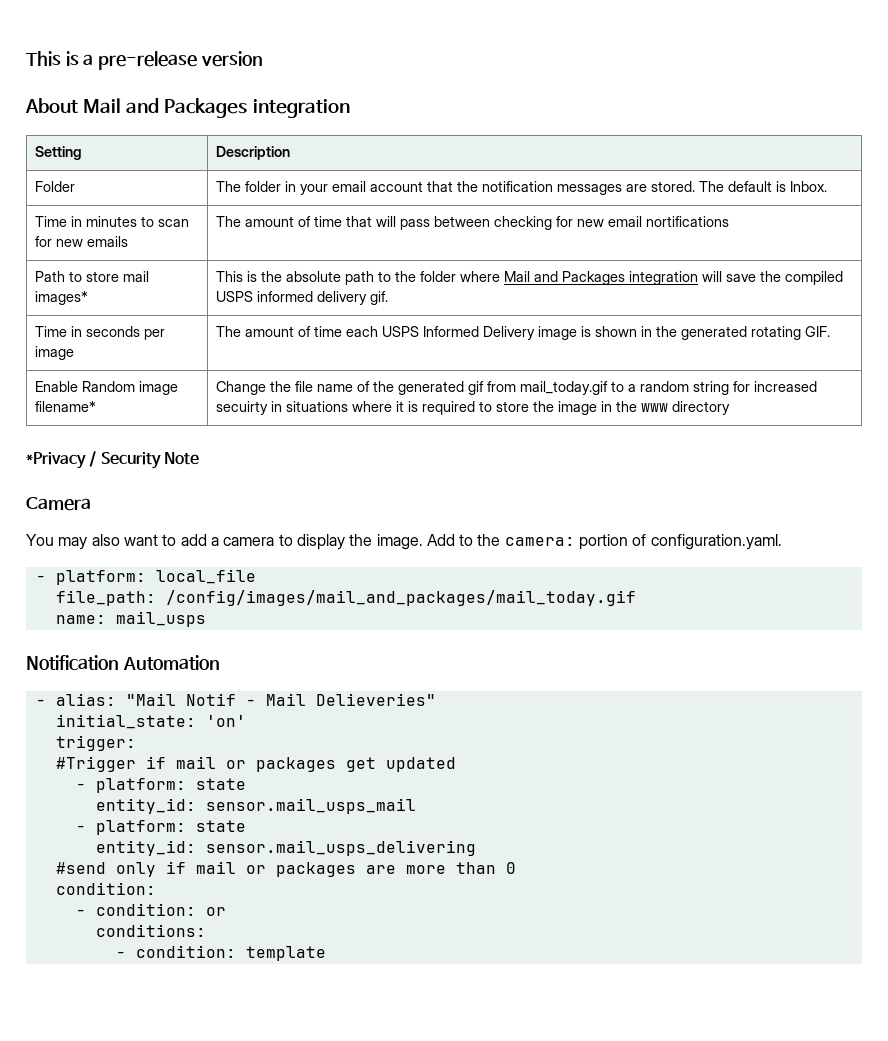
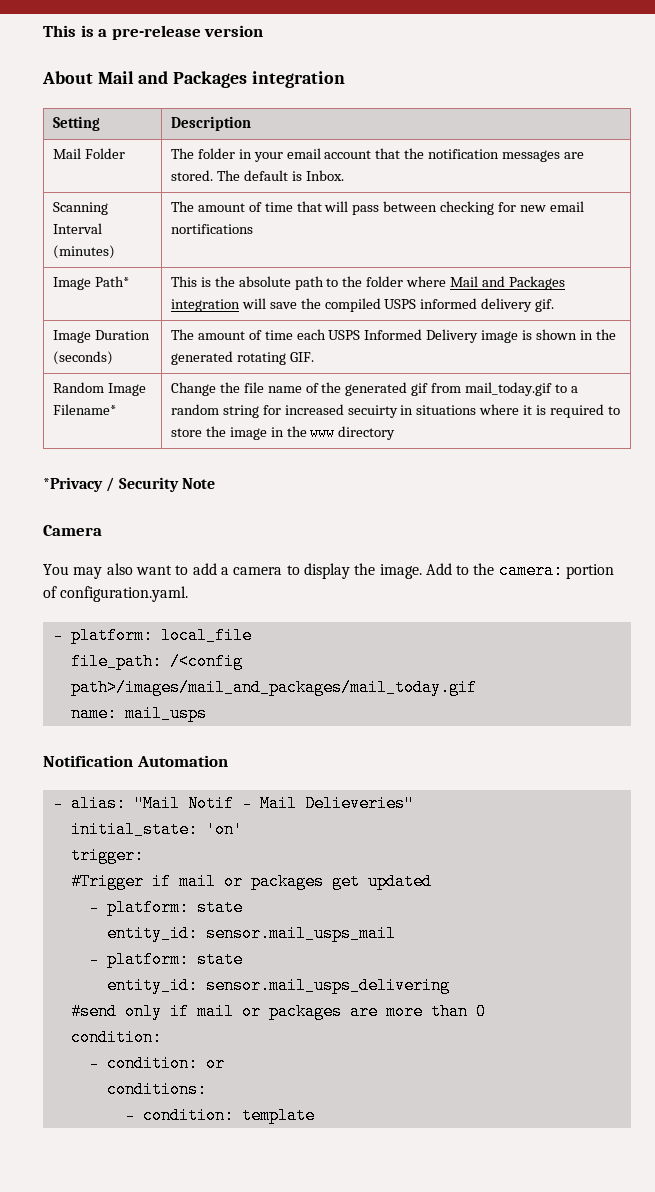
- Folder | The folder in your email account that the notification messages are stored. The default is Inbox.
+ Mail Folder | The folder in your email account that the notification messages are stored. The default is Inbox.
- Time in minutes to scan for new emails | The amount of time that will pass between checking for new email nortifications
+ Scanning Interval (minutes) | The amount of time that will pass between checking for new email nortifications
- Path to store mail images* | This is the absolute path to the folder where Mail and Packages integration will save the compiled USPS informed delivery gif.
+ Image Path* | This is the absolute path to the folder where Mail and Packages integration will save the compiled USPS informed delivery gif.
- Time in seconds per image | The amount of time each USPS Informed Delivery image is shown in the generated rotating GIF.
+ Image Duration (seconds) | The amount of time each USPS Informed Delivery image is shown in the generated rotating GIF.
- Enable Random image filename* | Change the file name of the generated gif from mail_today.gif to a random string for increased secuirty in situations where it is required to store the image in the www directory
+ Random Image Filename* | Change the file name of the generated gif from mail_today.gif to a random string for increased secuirty in situations where it is required to store the image in the www directory
- file_path: /config/images/mail_and_packages/mail_today.gif
+ file_path: /<config path>/images/mail_and_packages/mail_today.gif

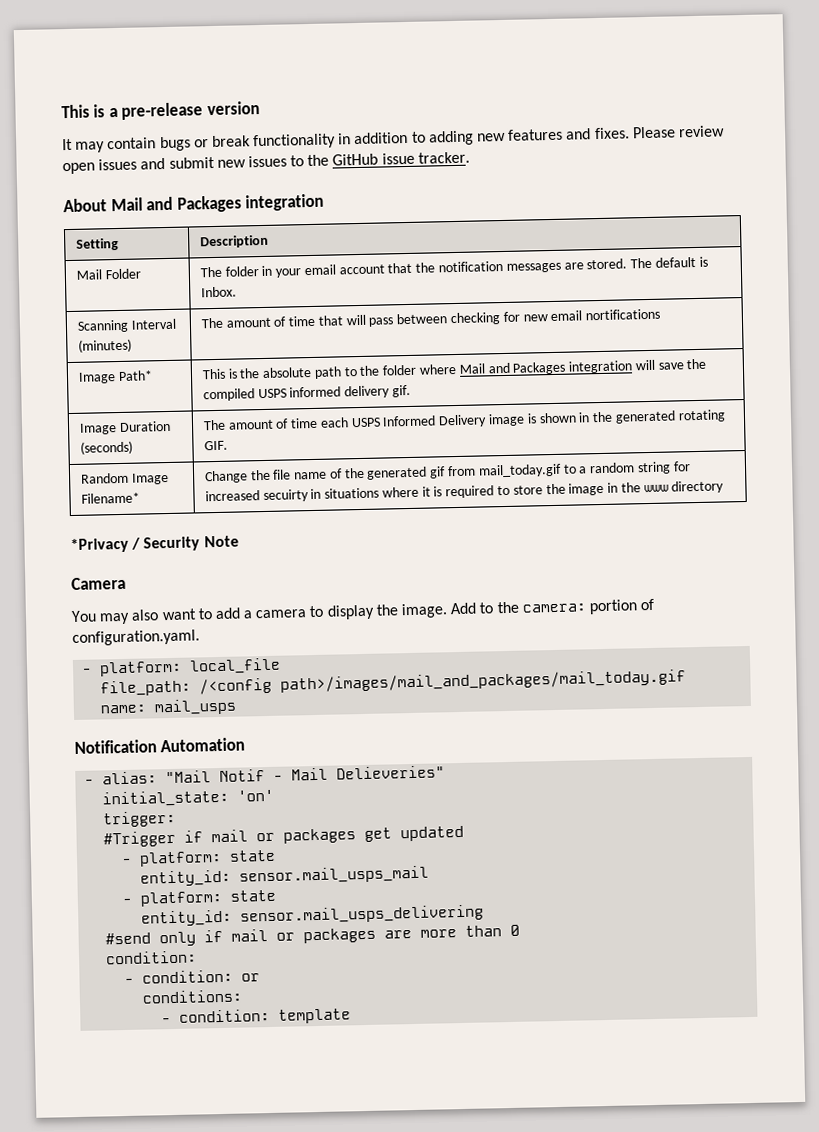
+ It may contain bugs or break functionality in addition to adding new features and fixes. Please review open issues and submit new issues to the GitHub issue tracker.

